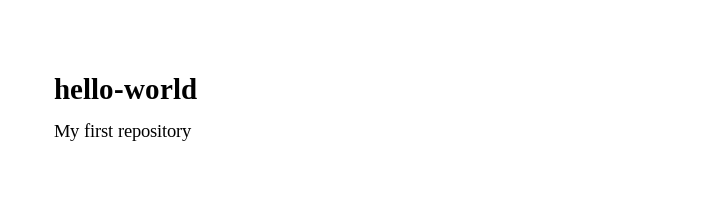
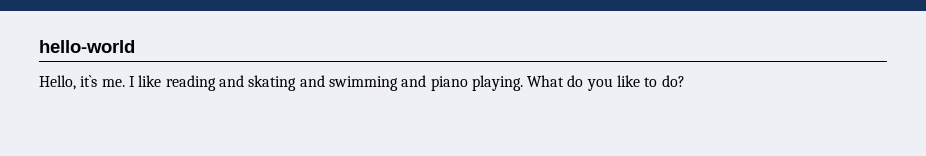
- My first repository
+ Hello, it`s me. I like reading and skating and swimming and piano playing. What do you like to do?

